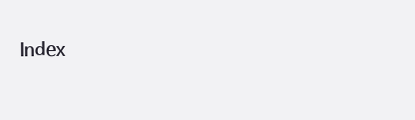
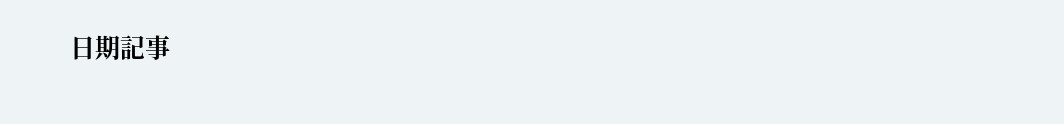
- Index
+ 日期記事

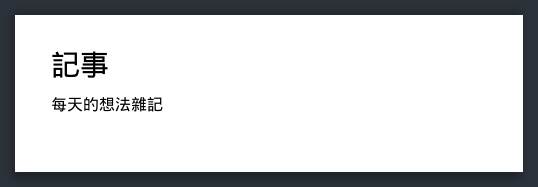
- 日期記事
+ 記事
+ 每天的想法雜記

